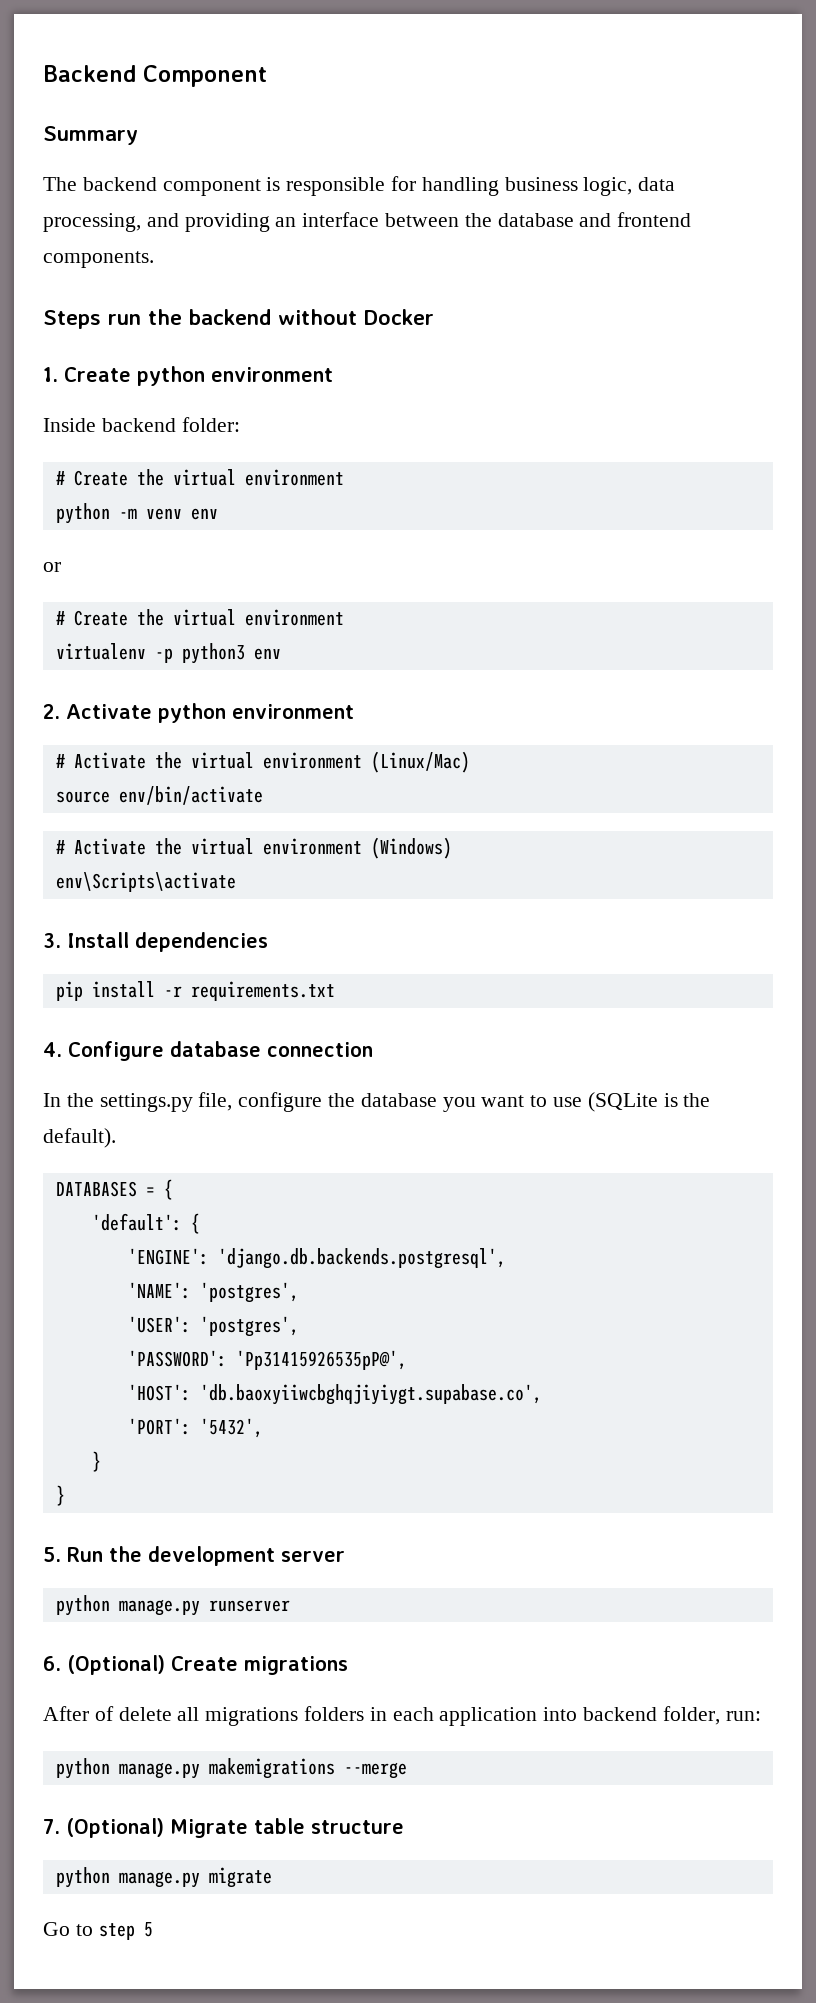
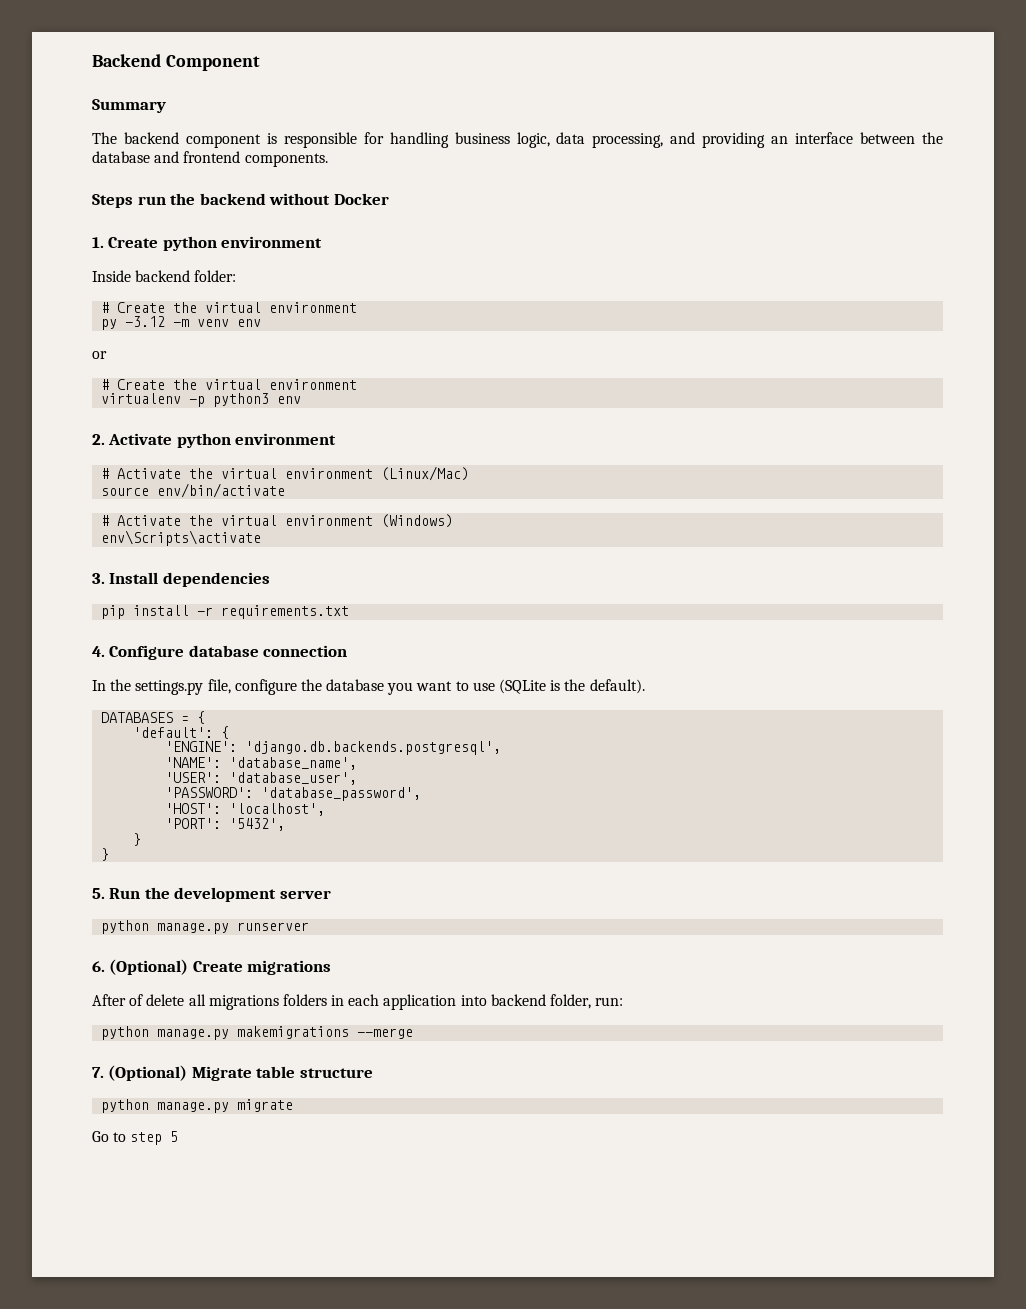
- python -m venv env
+ py -3.12 -m venv env
- 'NAME': 'postgres',
+ 'NAME': 'database_name',
- 'USER': 'postgres',
+ 'USER': 'database_user',
- 'PASSWORD': 'Pp31415926535pP@',
+ 'PASSWORD': 'database_password',
- 'HOST': 'db.baoxyiiwcbghqjiyiygt.supabase.co',
+ 'HOST': 'localhost',

